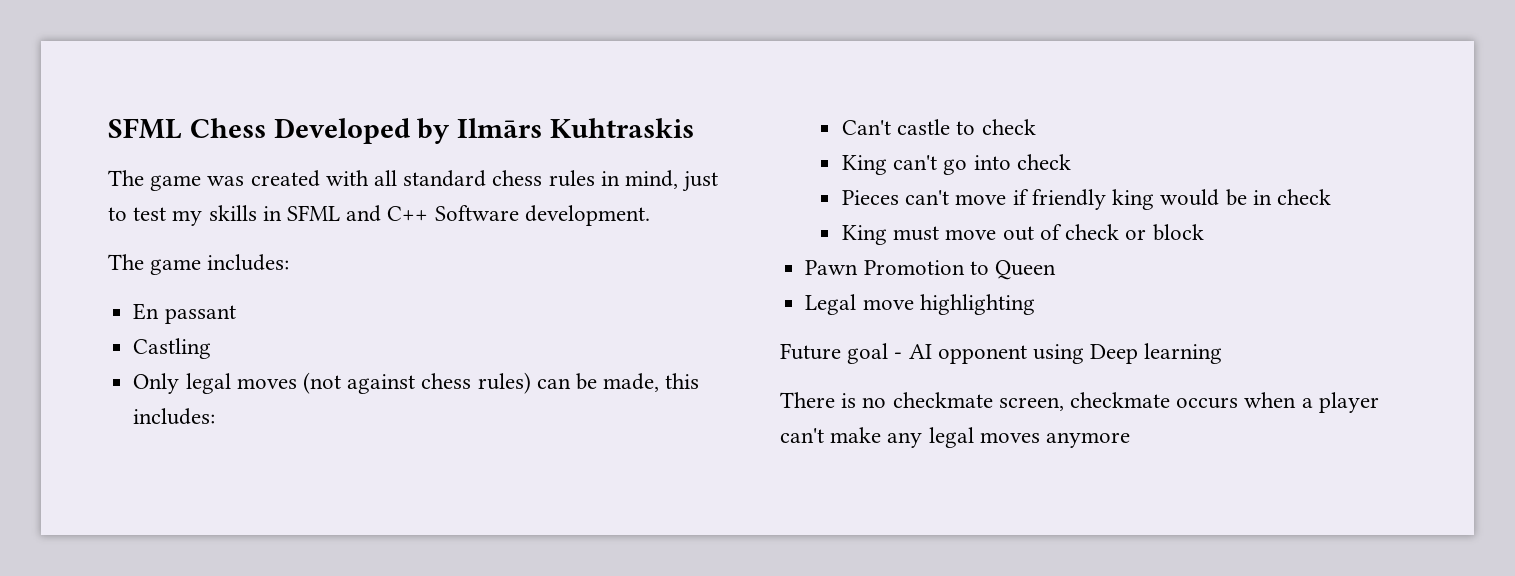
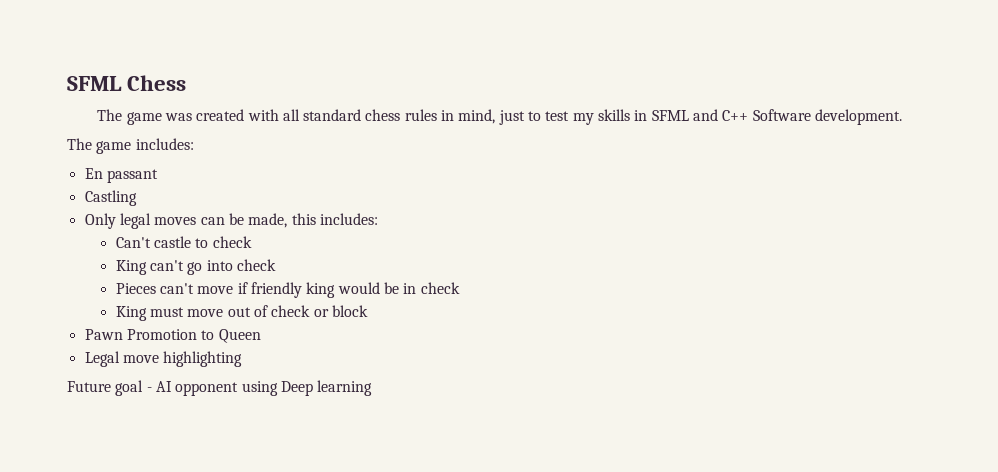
- SFML Chess Developed by Ilmārs Kuhtraskis
+ SFML Chess
- Only legal moves (not against chess rules) can be made, this includes:
+ Only legal moves can be made, this includes:
- There is no checkmate screen, checkmate occurs when a player can't make any legal moves anymore

